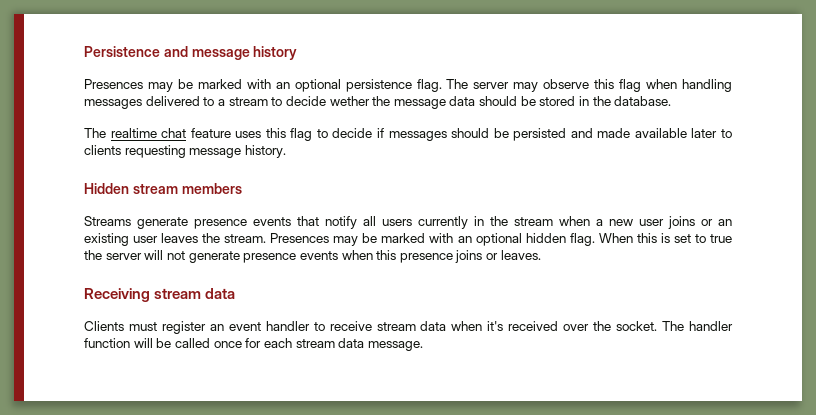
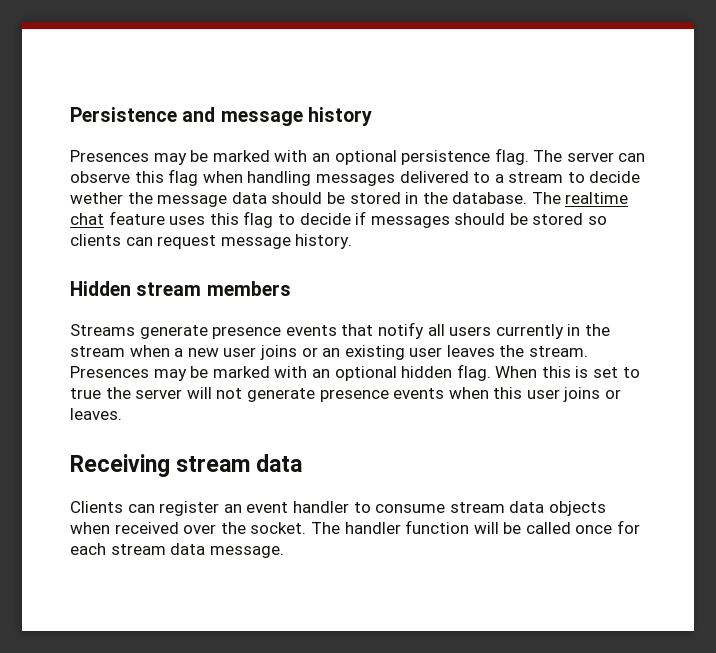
- The server may observe this flag when handling messages delivered to a stream to decide wether the message data should be stored in the database.
- The realtime chat feature uses this flag to decide if messages should be persisted and made available later to clients requesting message history.
+ The server can observe this flag when handling messages delivered to a stream to decide wether the message data should be stored in the database. The realtime chat feature uses this flag to decide if messages should be stored so clients can request message history.
- When this is set to true the server will not generate presence events when this presence joins or leaves.
+ When this is set to true the server will not generate presence events when this user joins or leaves.
- Clients must register an event handler to receive stream data when it's received over the socket.
+ Clients can register an event handler to consume stream data objects when received over the socket.

